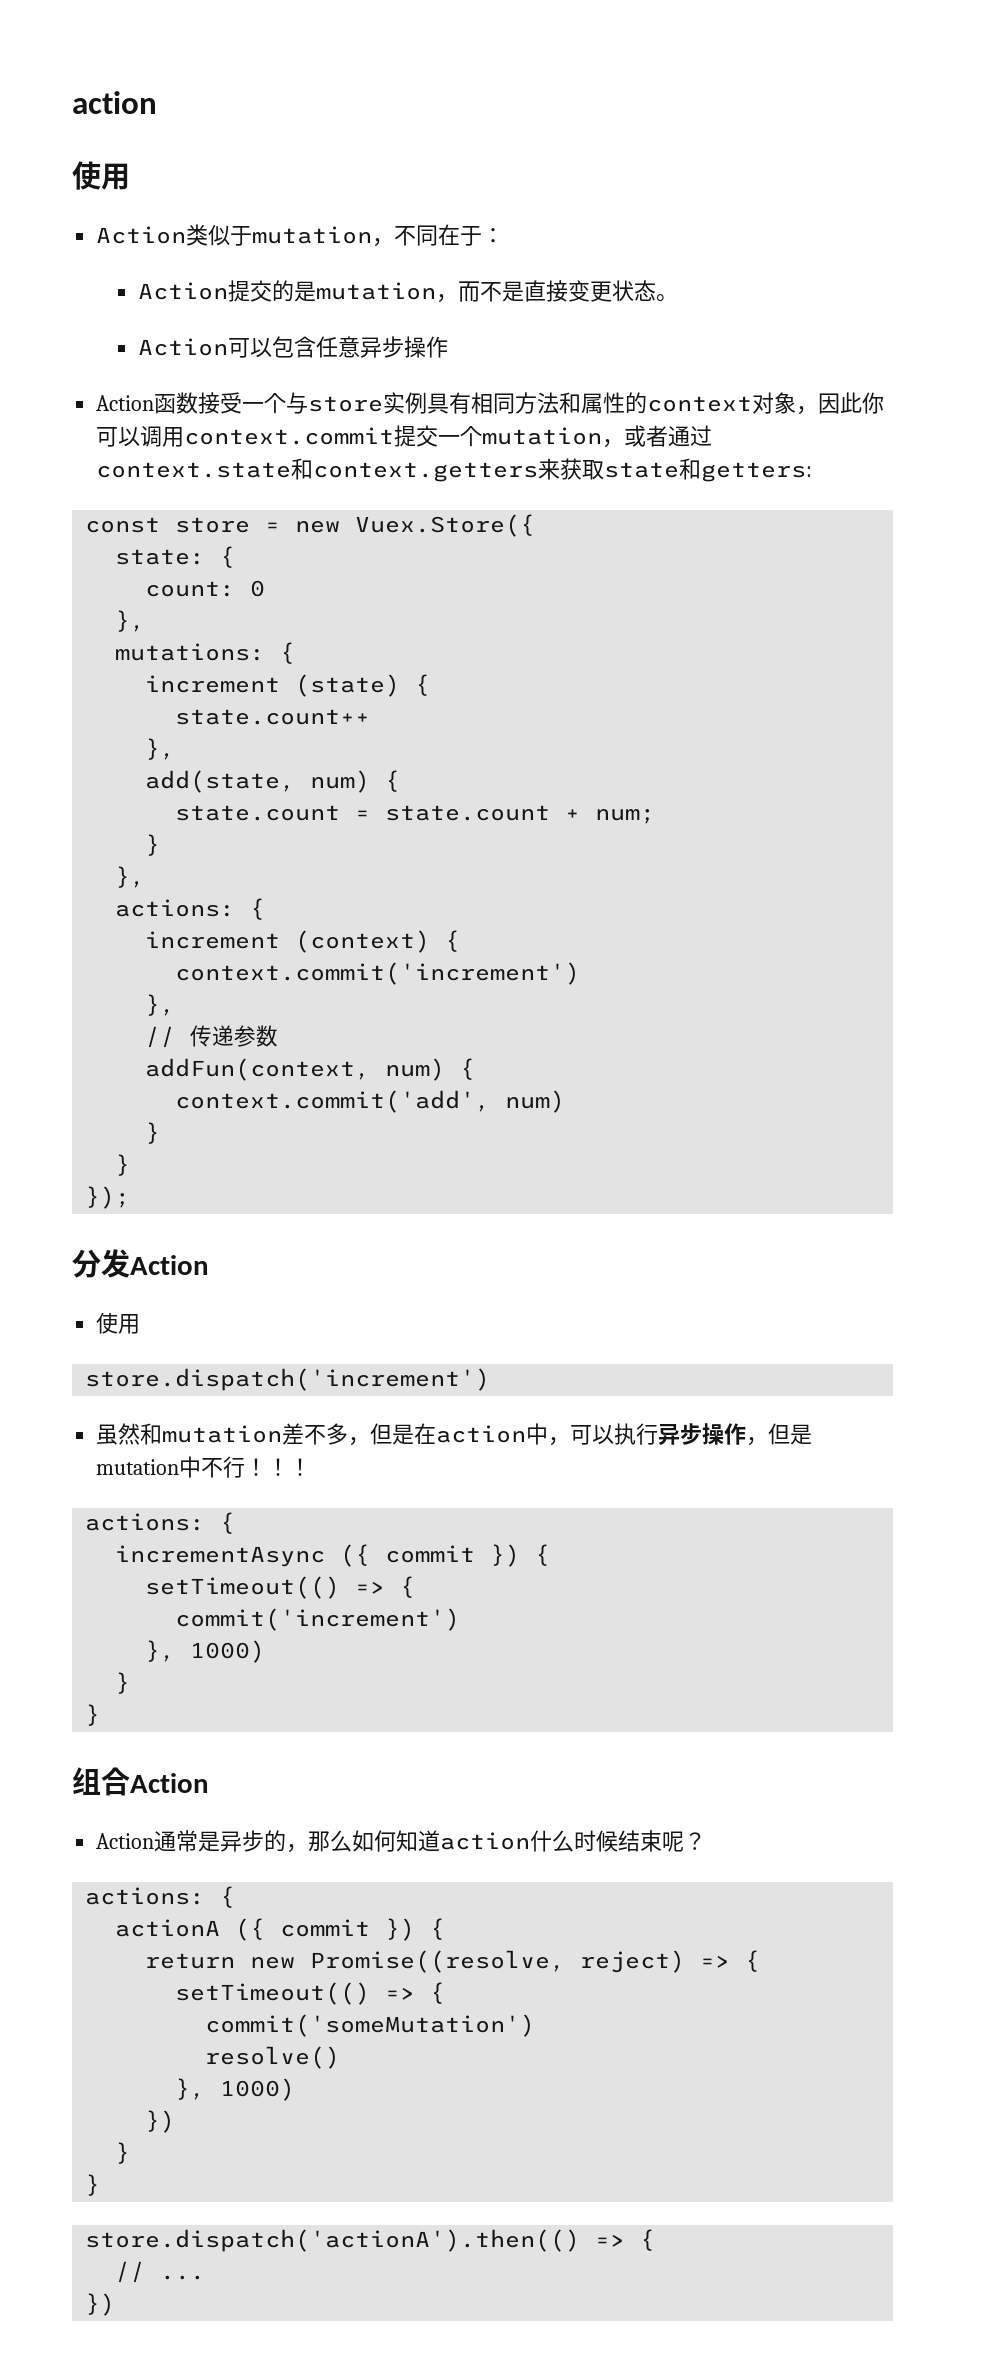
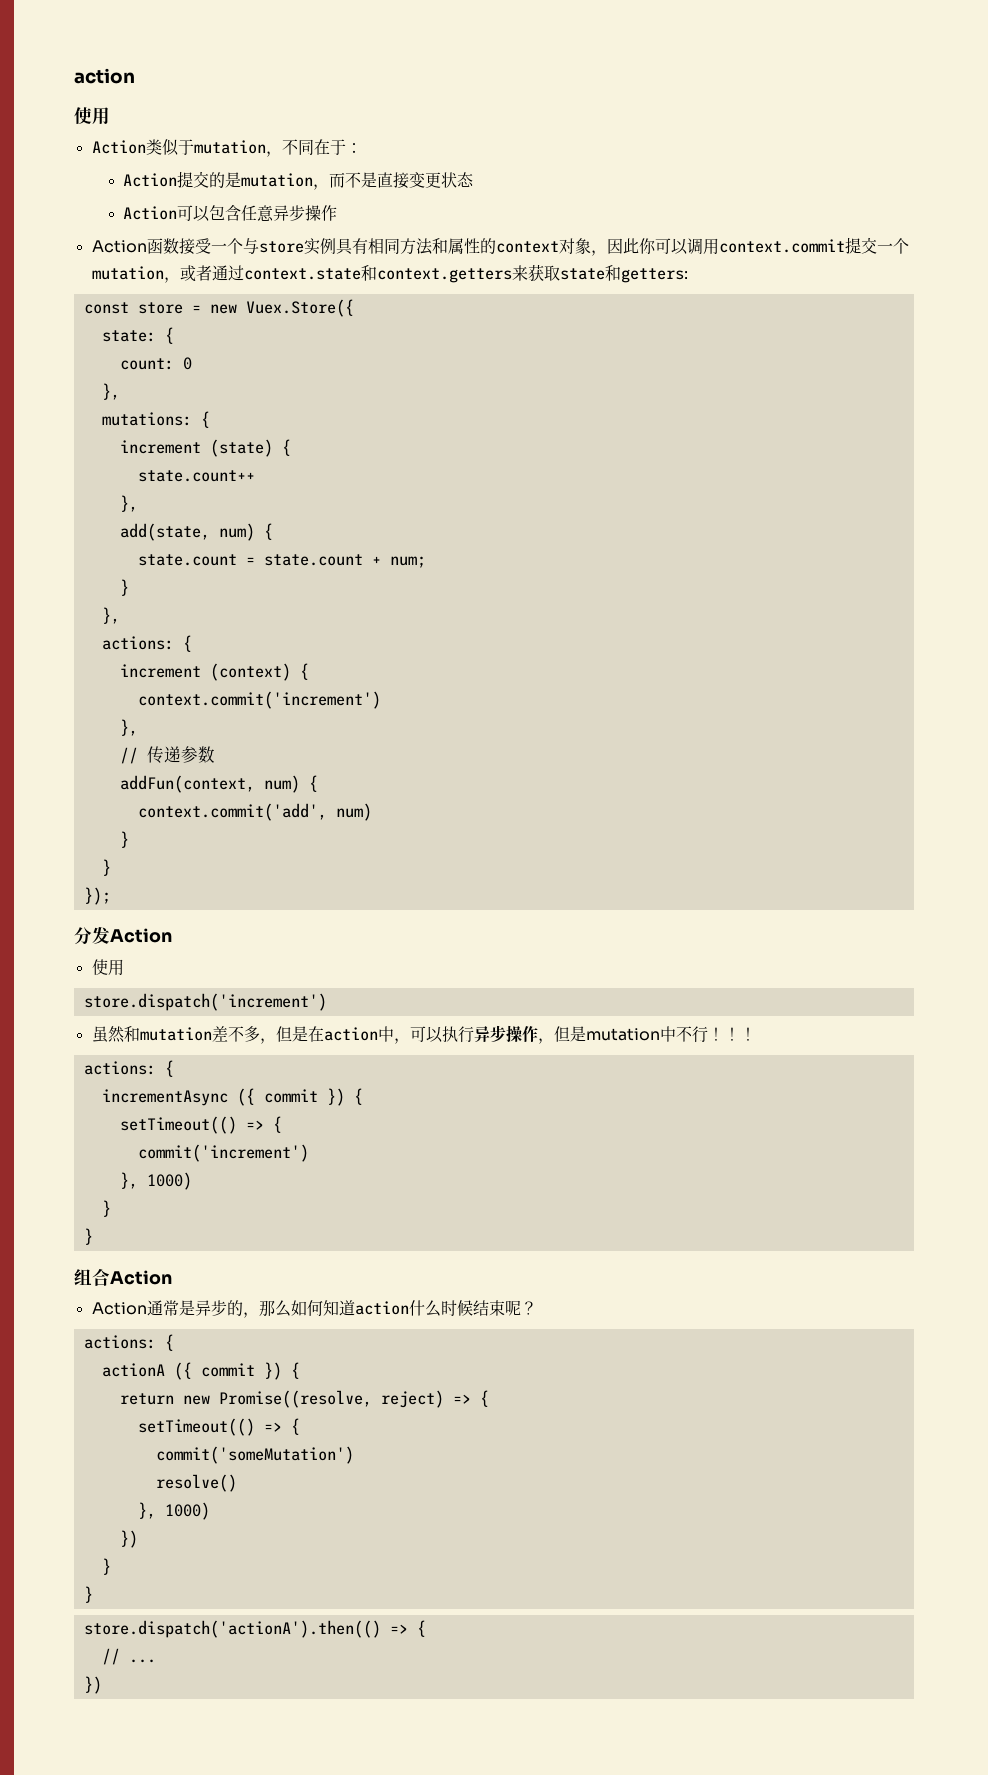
- Action提交的是mutation，而不是直接变更状态。
+ Action提交的是mutation，而不是直接变更状态

